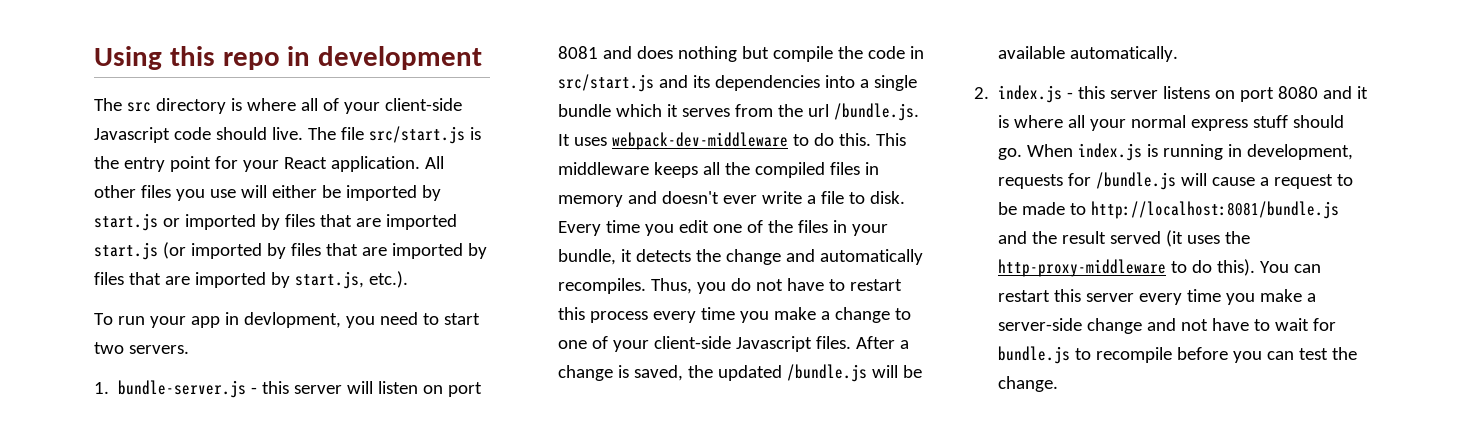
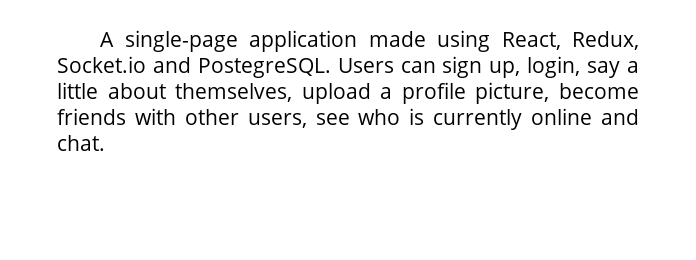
- Using this repo in development
- The src directory is where all of your client-side Javascript code should live. The file src/start.js is the entry point for your React application. All other files you use will either be imported by start.js or imported by files that are imported start.js (or imported by files that are imported by files that are imported by start.js, etc.).
- To run your app in devlopment, you need to start two servers.
- 1. bundle-server.js - this server will listen on port 8081 and does nothing but compile the code in src/start.js and its dependencies into a single bundle which it serves from the url /bundle.js. It uses webpack-dev-middleware to do this. This middleware keeps all the compiled files in memory and doesn't ever write a file to disk. Every time you edit one of the files in your bundle, it detects the change and automatically recompiles. Thus, you do not have to restart this process every time you make a change to one of your client-side Javascript files. After a change is saved, the updated /bundle.js will be available automatically.
- 2. index.js - this server listens on port 8080 and it is where all your normal express stuff should go. When index.js is running in development, requests for /bundle.js will cause a request to be made to http://localhost:8081/bundle.js and the result served (it uses the http-proxy-middleware to do this). You can restart this server every time you make a server-side change and not have to wait for bundle.js to recompile before you can test the change.
+ A single-page application made using React, Redux, Socket.io and PostegreSQL. Users can sign up, login, say a little about themselves, upload a profile picture, become friends with other users, see who is currently online and chat.

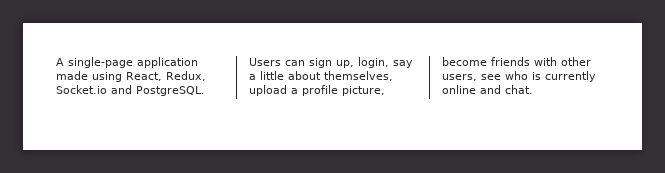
- A single-page application made using React, Redux, Socket.io and PostegreSQL.
+ A single-page application made using React, Redux, Socket.io and PostgreSQL.

